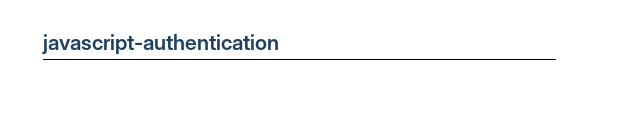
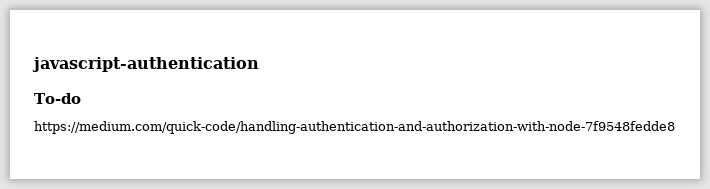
+ To-do
+ https://medium.com/quick-code/handling-authentication-and-authorization-with-node-7f9548fedde8

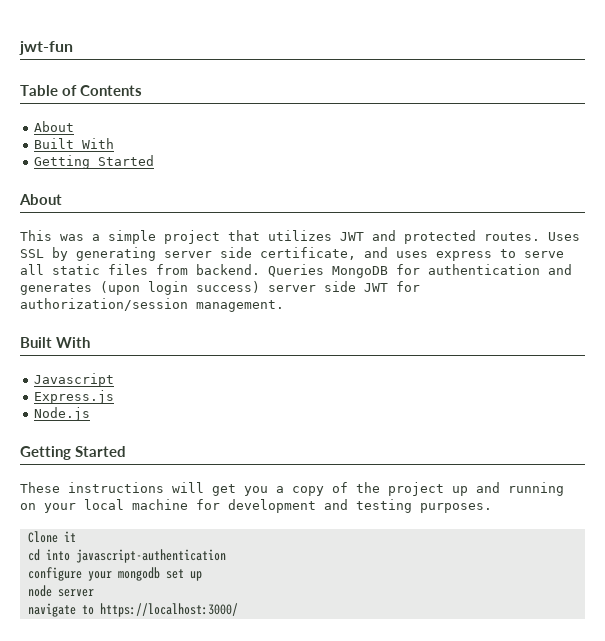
- javascript-authentication
- To-do
- https://medium.com/quick-code/handling-authentication-and-authorization-with-node-7f9548fedde8
+ jwt-fun
+ Table of Contents
+ About
+ Built With
+ Getting Started
+ About
+ This was a simple project that utilizes JWT and protected routes. Uses SSL by generating server side certificate, and uses express to serve all static files from backend. Queries MongoDB for authentication and generates (upon login success) server side JWT for authorization/session management.
+ Built With
+ Javascript
+ Express.js
+ Node.js
+ Getting Started
+ These instructions will get you a copy of the project up and running on your local machine for development and testing purposes.
+ Clone it
+ cd into javascript-authentication
+ configure your mongodb set up
+ node server
+ navigate to https://localhost:3000/

